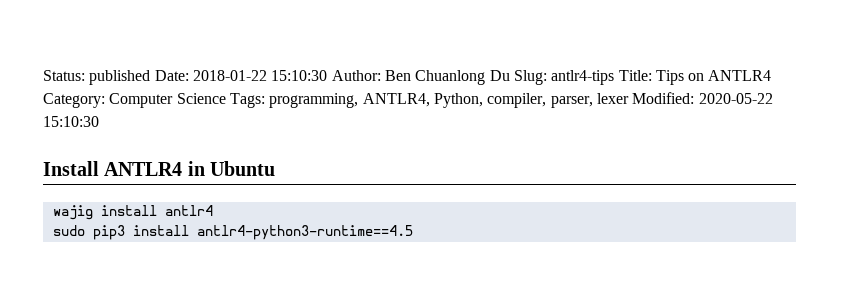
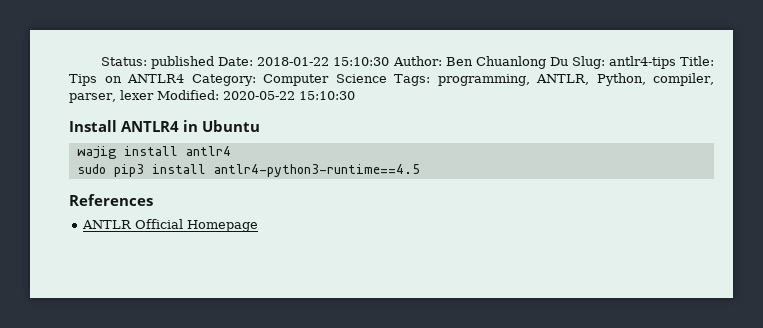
- Status: published Date: 2018-01-22 15:10:30 Author: Ben Chuanlong Du Slug: antlr4-tips Title: Tips on ANTLR4 Category: Computer Science Tags: programming, ANTLR4, Python, compiler, parser, lexer Modified: 2020-05-22 15:10:30
+ Status: published Date: 2018-01-22 15:10:30 Author: Ben Chuanlong Du Slug: antlr4-tips Title: Tips on ANTLR4 Category: Computer Science Tags: programming, ANTLR, Python, compiler, parser, lexer Modified: 2020-05-22 15:10:30
+ References
+ ANTLR Official Homepage

